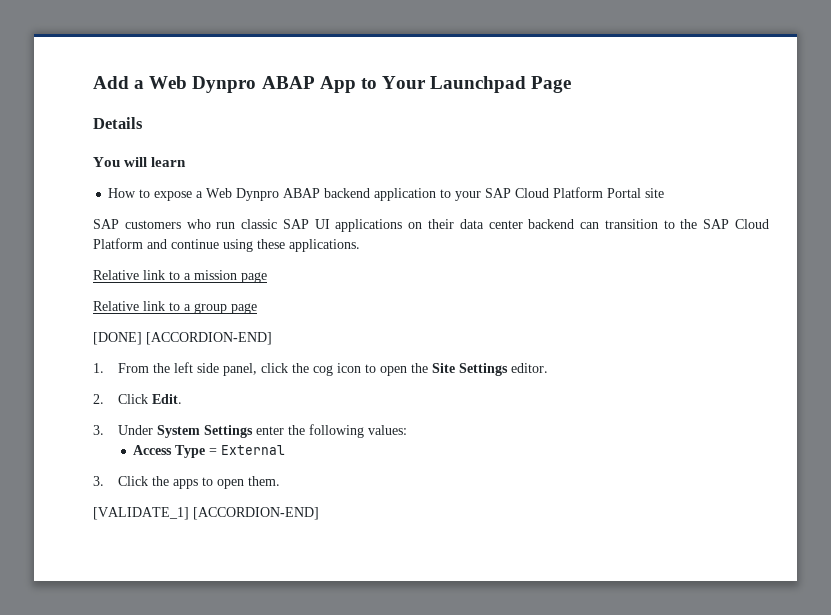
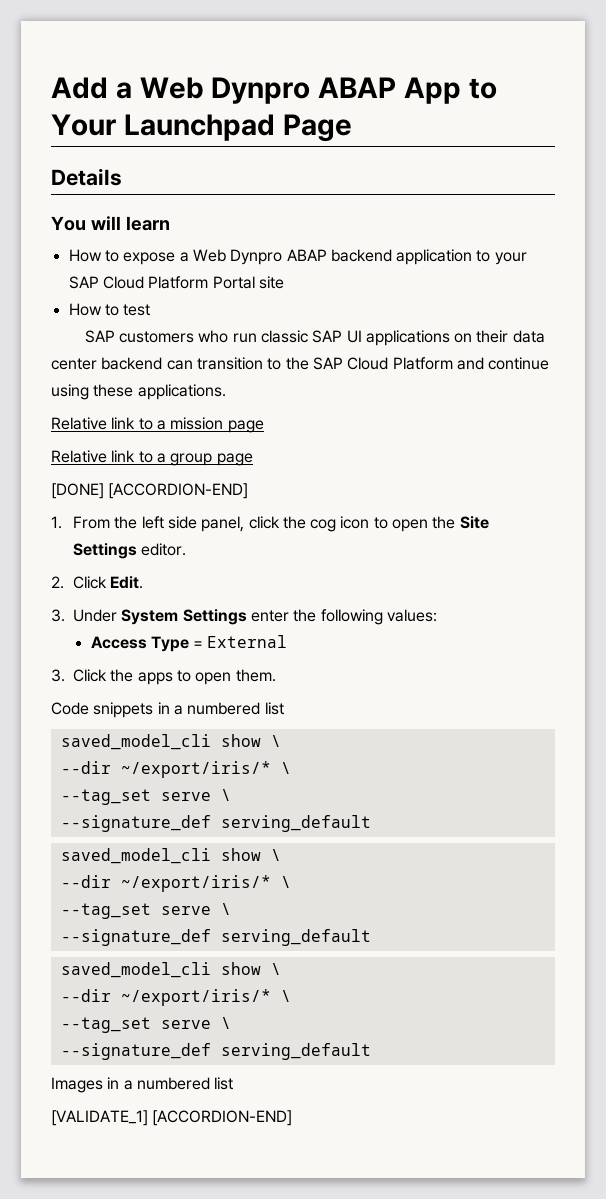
+ How to test
+ Code snippets in a numbered list
+ saved_model_cli show \
+ --dir ~/export/iris/* \
+ --tag_set serve \
+ --signature_def serving_default
+ saved_model_cli show \
+ --dir ~/export/iris/* \
+ --tag_set serve \
+ --signature_def serving_default
+ saved_model_cli show \
+ --dir ~/export/iris/* \
+ --tag_set serve \
+ --signature_def serving_default
+ Images in a numbered list

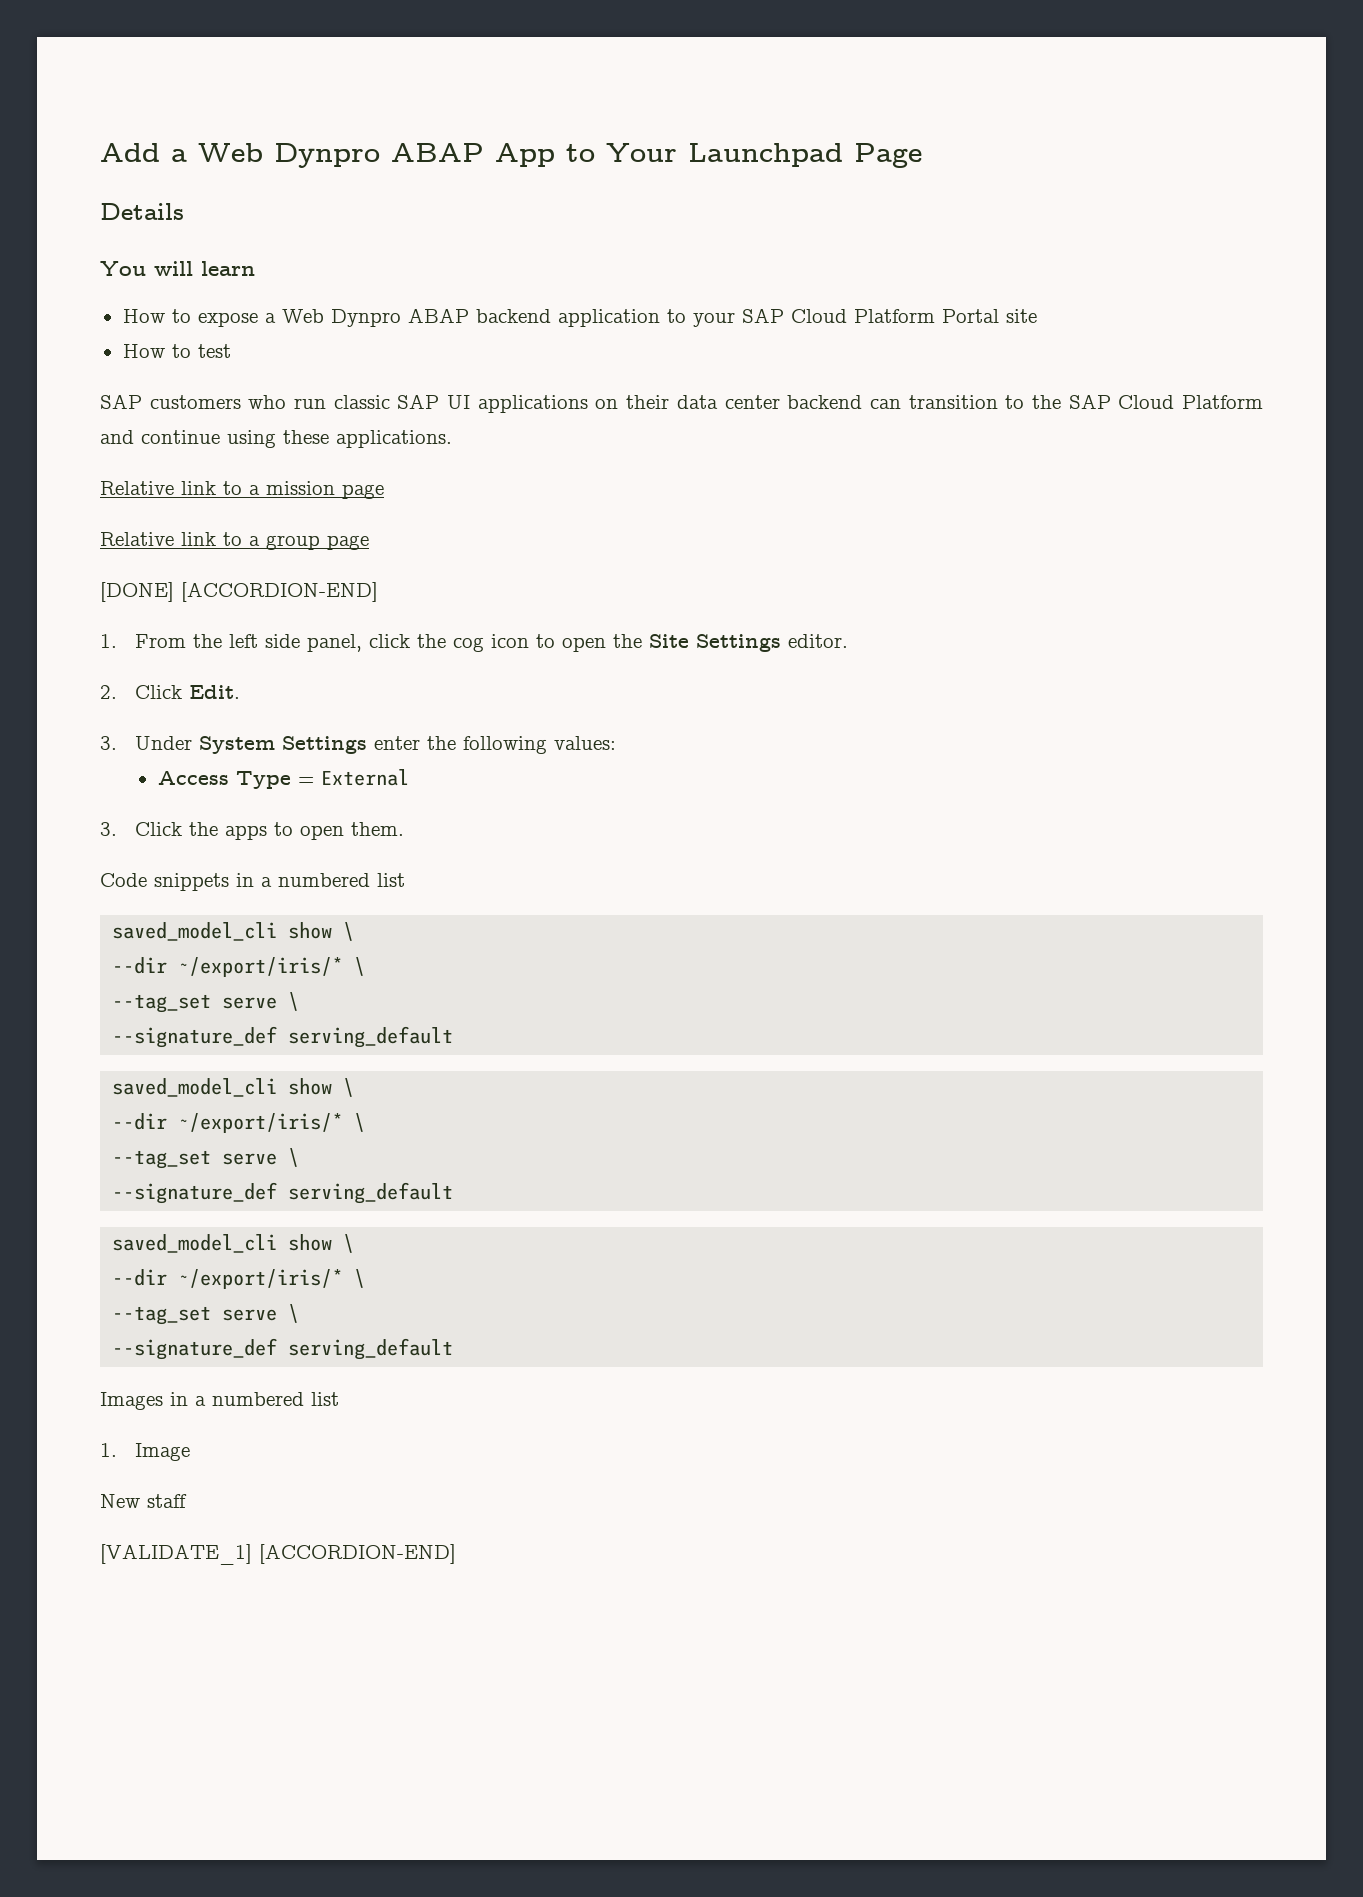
+ 1. Image
+ New staff

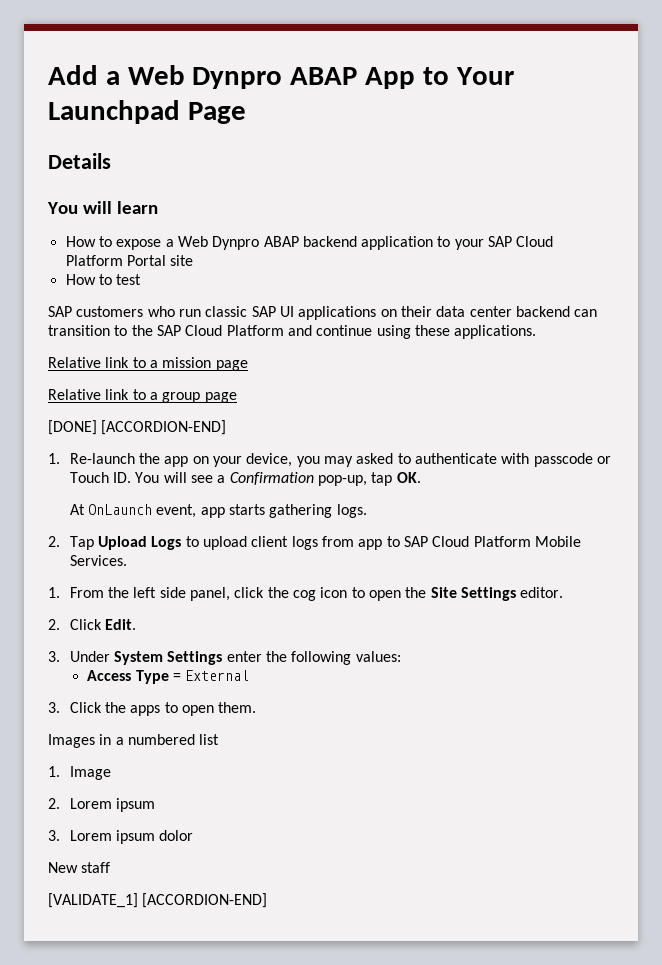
+ 1. Re-launch the app on your device, you may asked to authenticate with passcode or Touch ID. You will see a Confirmation pop-up, tap OK.
+ At OnLaunch event, app starts gathering logs.
+ 2. Tap Upload Logs to upload client logs from app to SAP Cloud Platform Mobile Services.
- Code snippets in a numbered list
- saved_model_cli show \
- --dir ~/export/iris/* \
- --tag_set serve \
- --signature_def serving_default
- saved_model_cli show \
- --dir ~/export/iris/* \
- --tag_set serve \
- --signature_def serving_default
- saved_model_cli show \
- --dir ~/export/iris/* \
- --tag_set serve \
- --signature_def serving_default
+ 2. Lorem ipsum
+ 3. Lorem ipsum dolor

